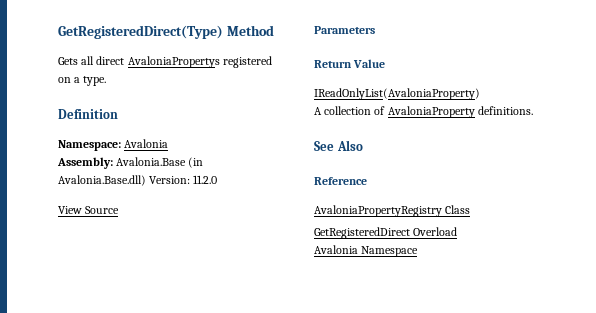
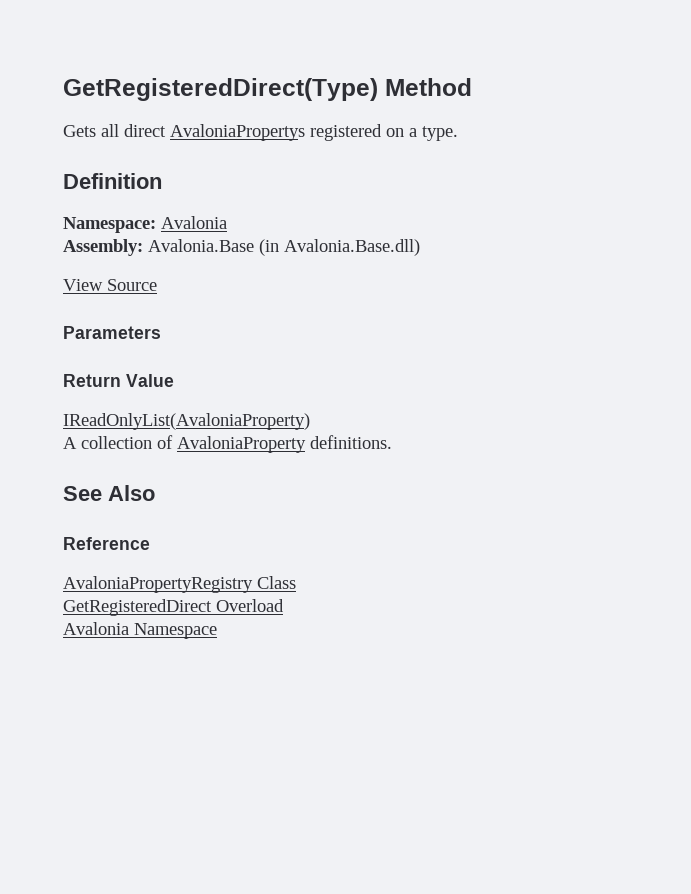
- Assembly: Avalonia.Base (in Avalonia.Base.dll) Version: 11.2.0
+ Assembly: Avalonia.Base (in Avalonia.Base.dll)

